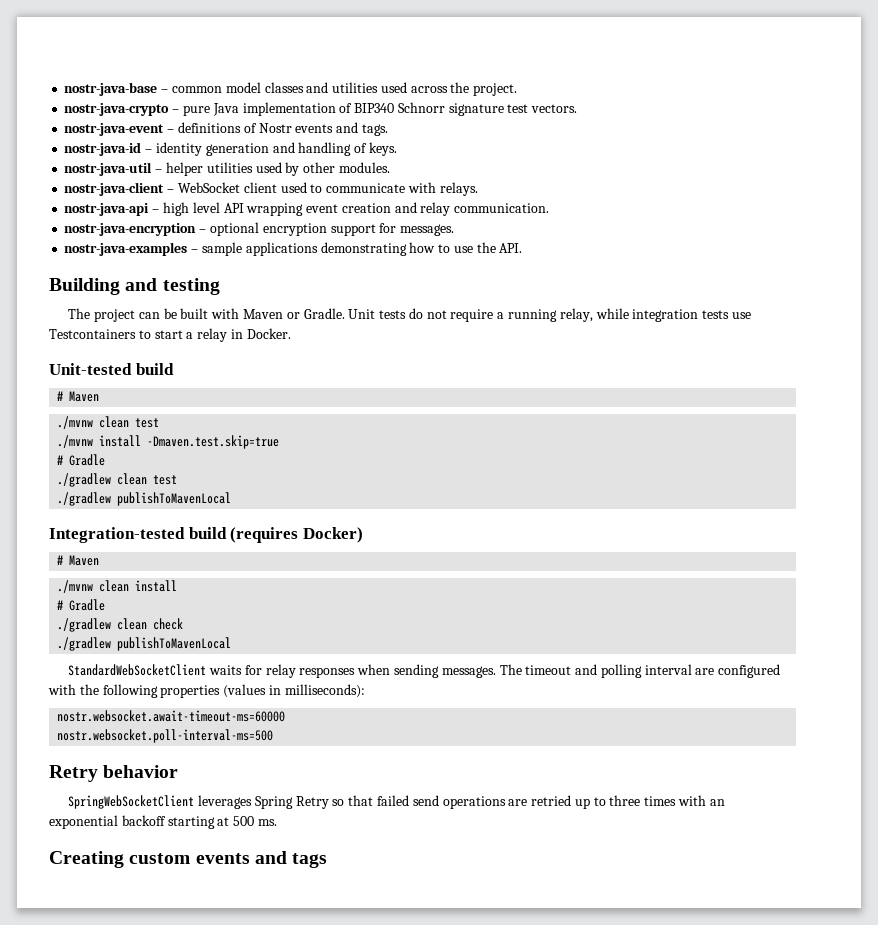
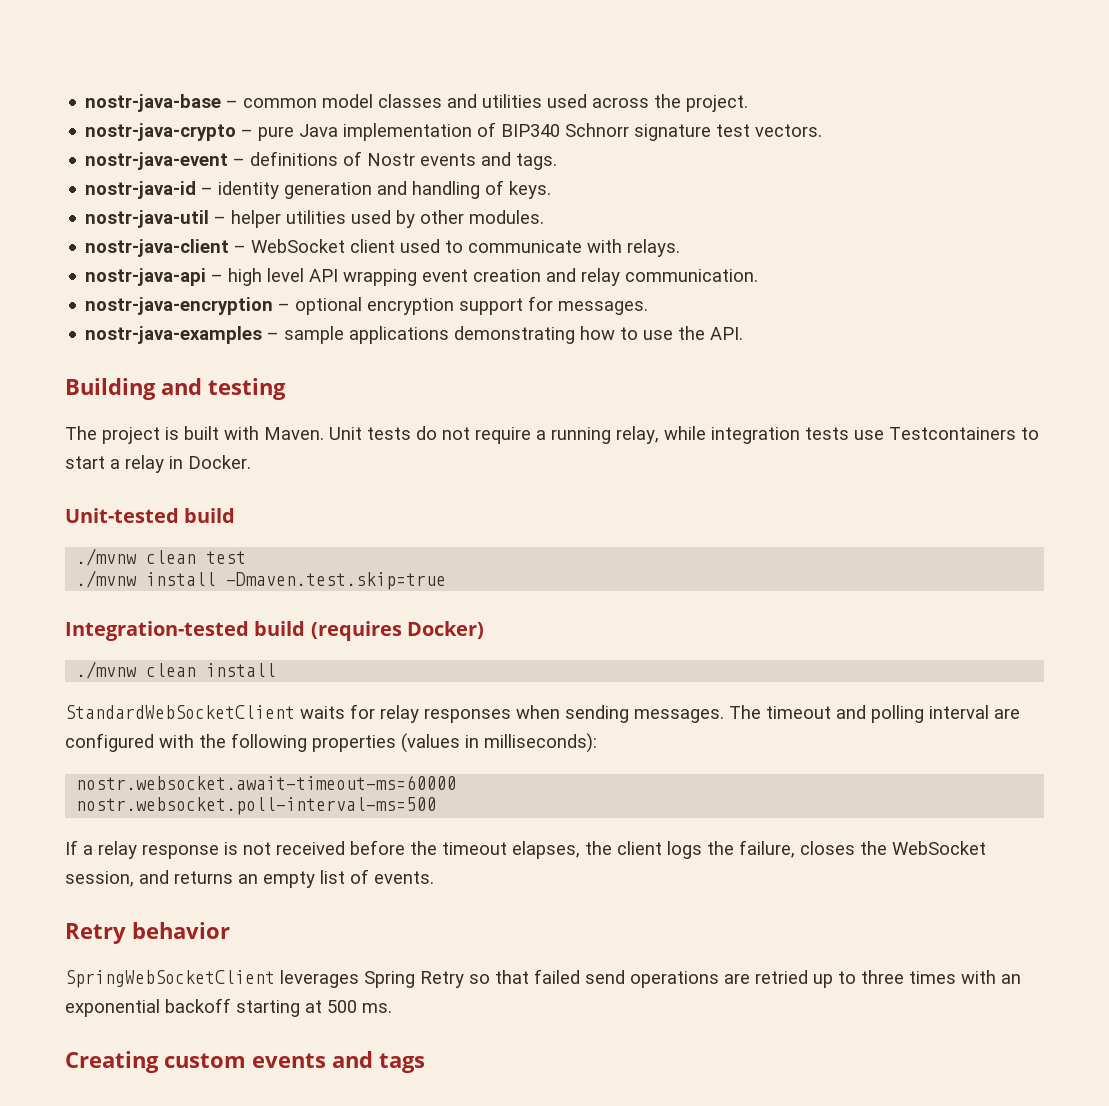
- The project can be built with Maven or Gradle.
+ The project is built with Maven.
  Unit-tested build
- # Maven
  ./mvnw install -Dmaven.test.skip=true
- # Gradle
- ./gradlew clean test
- ./gradlew publishToMavenLocal
  Integration-tested build (requires Docker)
- # Maven
  ./mvnw clean install
- # Gradle
- ./gradlew clean check
- ./gradlew publishToMavenLocal
+ If a relay response is not received before the timeout elapses, the client logs the failure, closes the WebSocket session, and returns an empty list of events.

